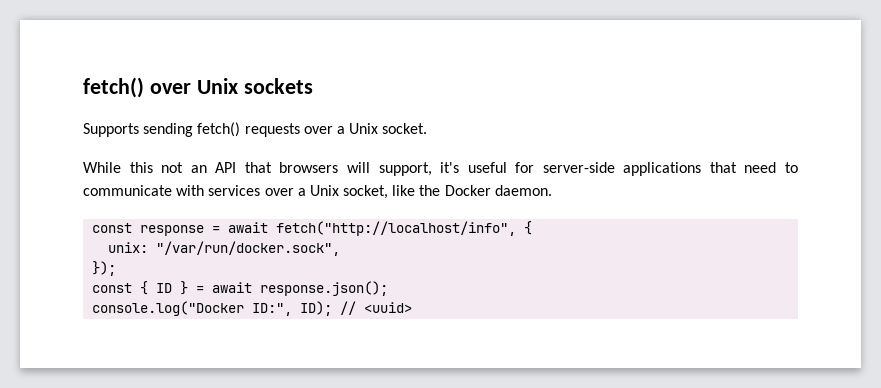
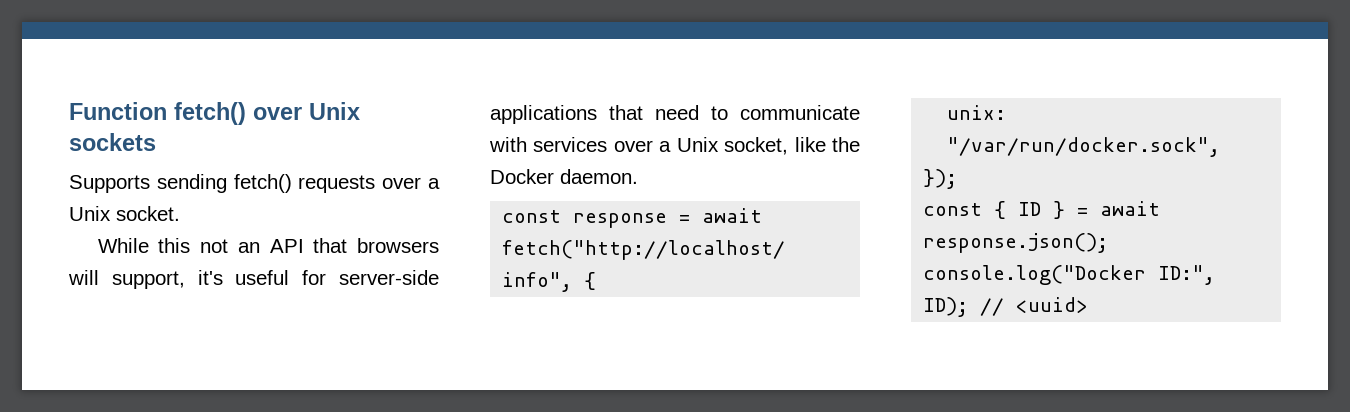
- fetch() over Unix sockets
+ Function fetch() over Unix sockets

